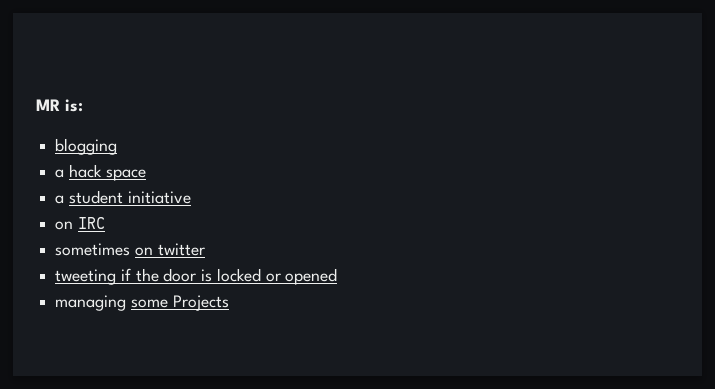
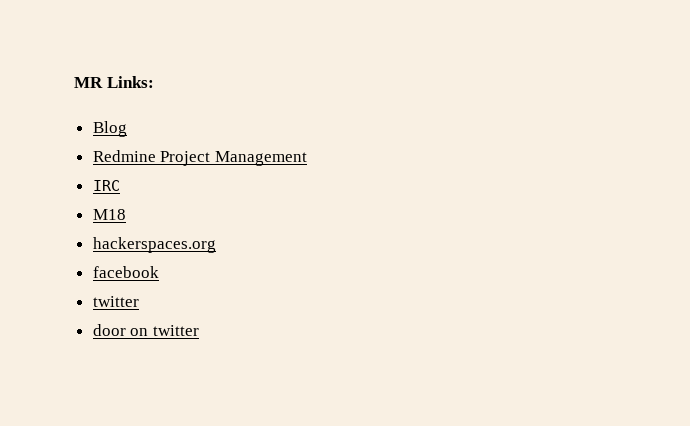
- MR is:
- blogging
- a hack space
- a student initiative
- on IRC
- sometimes on twitter
- tweeting if the door is locked or opened
- managing some Projects
+ MR Links:
+ Blog
+ Redmine Project Management
+ IRC
+ M18
+ hackerspaces.org
+ facebook
+ twitter
+ door on twitter

